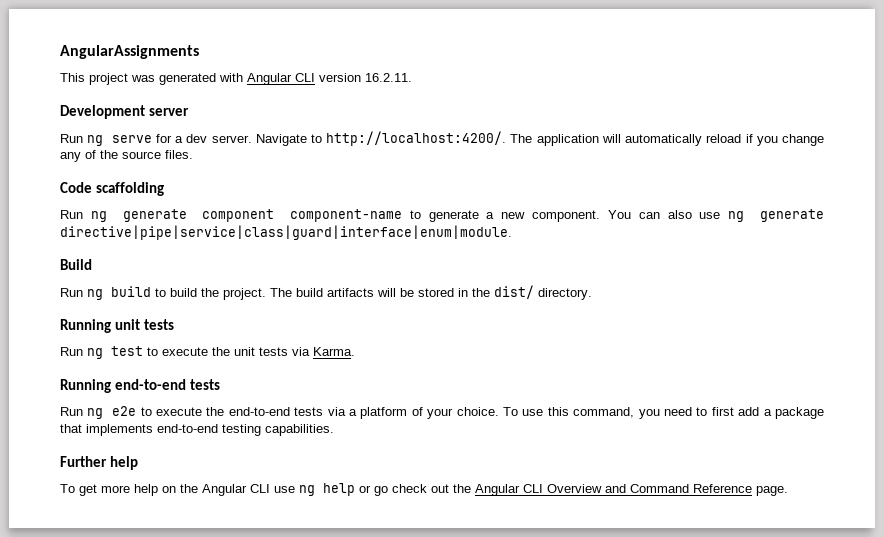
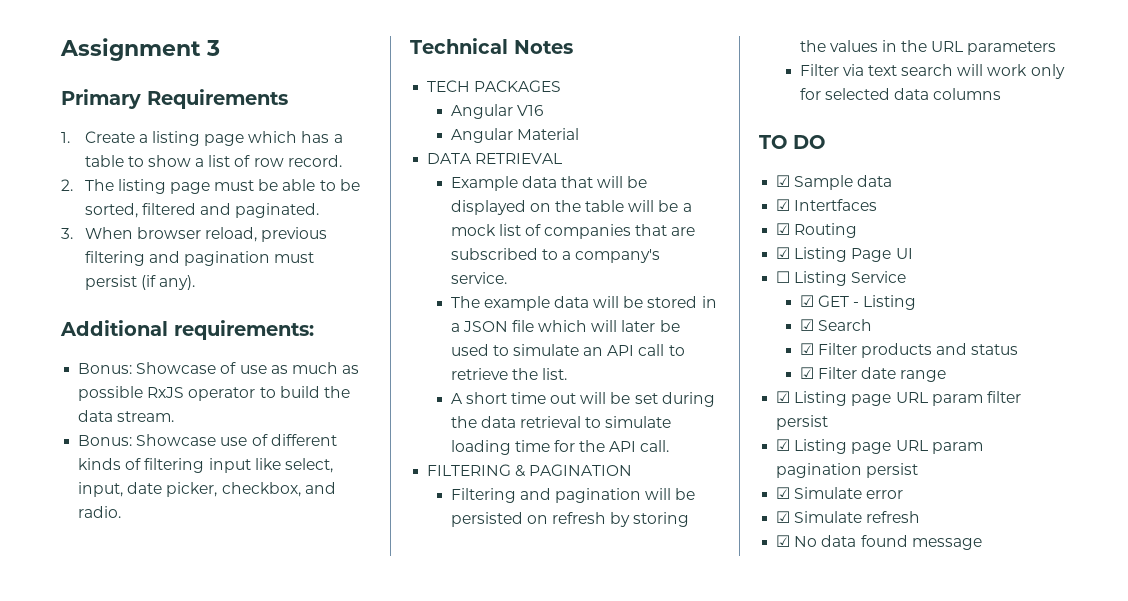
- AngularAssignments
- This project was generated with Angular CLI version 16.2.11.
- Development server
- Run ng serve for a dev server. Navigate to http://localhost:4200/. The application will automatically reload if you change any of the source files.
- Code scaffolding
- Run ng generate component component-name to generate a new component. You can also use ng generate directive|pipe|service|class|guard|interface|enum|module.
- Build
- Run ng build to build the project. The build artifacts will be stored in the dist/ directory.
- Running unit tests
- Run ng test to execute the unit tests via Karma.
- Running end-to-end tests
- Run ng e2e to execute the end-to-end tests via a platform of your choice. To use this command, you need to first add a package that implements end-to-end testing capabilities.
- Further help
- To get more help on the Angular CLI use ng help or go check out the Angular CLI Overview and Command Reference page.
+ Assignment 3
+ Primary Requirements
+ 1. Create a listing page which has a table to show a list of row record.
+ 2. The listing page must be able to be sorted, filtered and paginated.
+ 3. When browser reload, previous filtering and pagination must persist (if any).
+ Additional requirements:
+ Bonus: Showcase of use as much as possible RxJS operator to build the data stream.
+ Bonus: Showcase use of different kinds of filtering input like select, input, date picker, checkbox, and radio.
+ Technical Notes
+ TECH PACKAGES
+ Angular V16
+ Angular Material
+ DATA RETRIEVAL
+ Example data that will be displayed on the table will be a mock list of companies that are subscribed to a company's service.
+ The example data will be stored in a JSON file which will later be used to simulate an API call to retrieve the list.
+ A short time out will be set during the data retrieval to simulate loading time for the API call.
+ FILTERING & PAGINATION
+ Filtering and pagination will be persisted on refresh by storing the values in the URL parameters
+ Filter via text search will work only for selected data columns
+ TO DO
+ ☑ Sample data
+ ☑ Intertfaces
+ ☑ Routing
+ ☑ Listing Page UI
+ ☐ Listing Service
+ ☑ GET - Listing
+ ☑ Search
+ ☑ Filter products and status
+ ☑ Filter date range
+ ☑ Listing page URL param filter persist
+ ☑ Listing page URL param pagination persist
+ ☑ Simulate error
+ ☑ Simulate refresh
+ ☑ No data found message

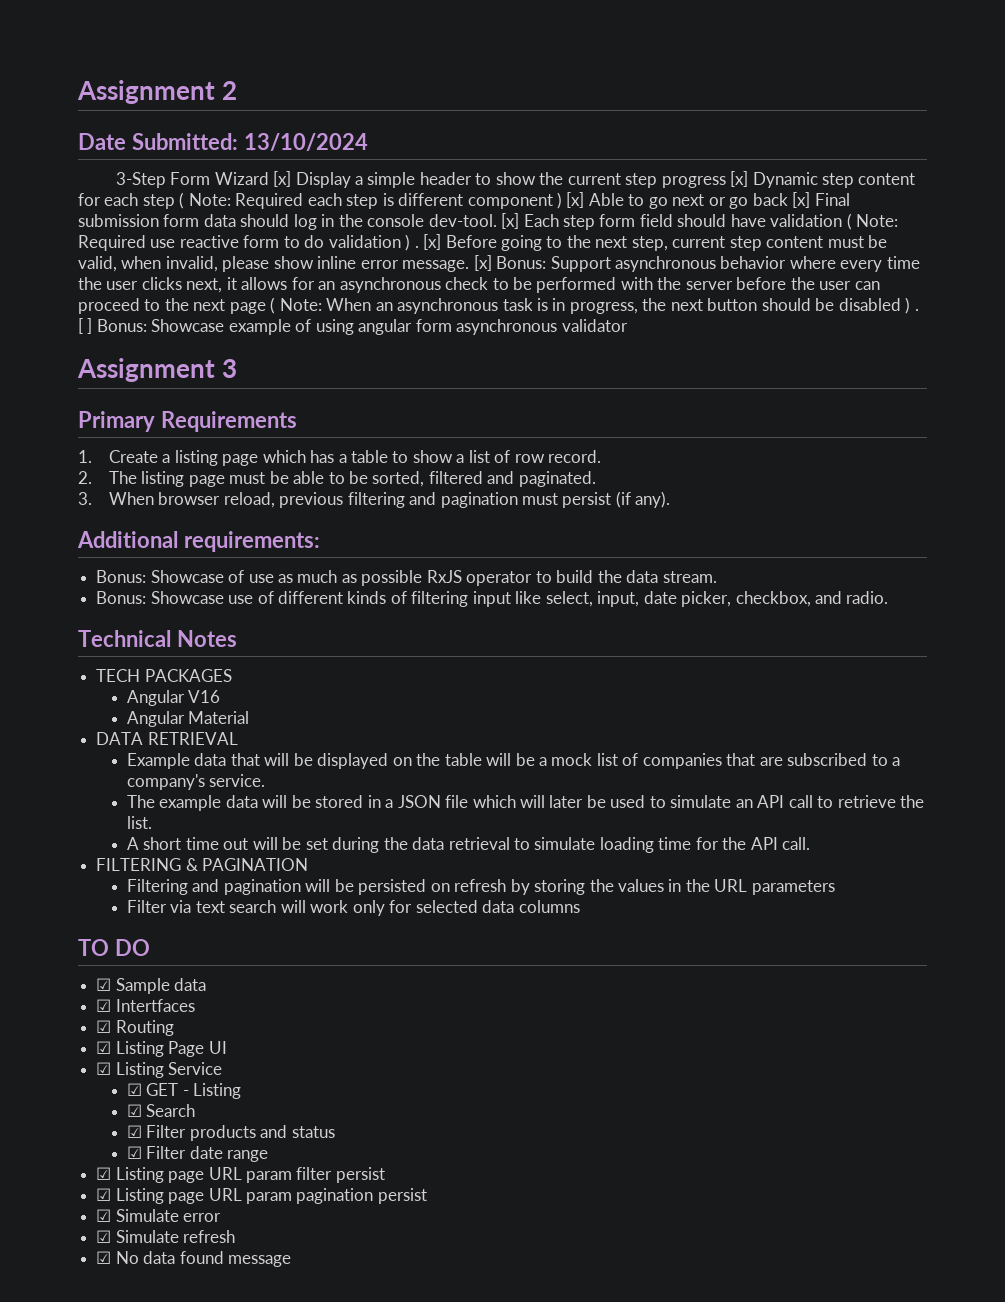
+ Assignment 2
+ Date Submitted: 13/10/2024
+ 3-Step Form Wizard [x] Display a simple header to show the current step progress [x] Dynamic step content for each step ( Note: Required each step is different component ) [x] Able to go next or go back [x] Final submission form data should log in the console dev-tool. [x] Each step form field should have validation ( Note: Required use reactive form to do validation ) . [x] Before going to the next step, current step content must be valid, when invalid, please show inline error message. [x] Bonus: Support asynchronous behavior where every time the user clicks next, it allows for an asynchronous check to be performed with the server before the user can proceed to the next page ( Note: When an asynchronous task is in progress, the next button should be disabled ) . [ ] Bonus: Showcase example of using angular form asynchronous validator
- ☐ Listing Service
+ ☑ Listing Service

